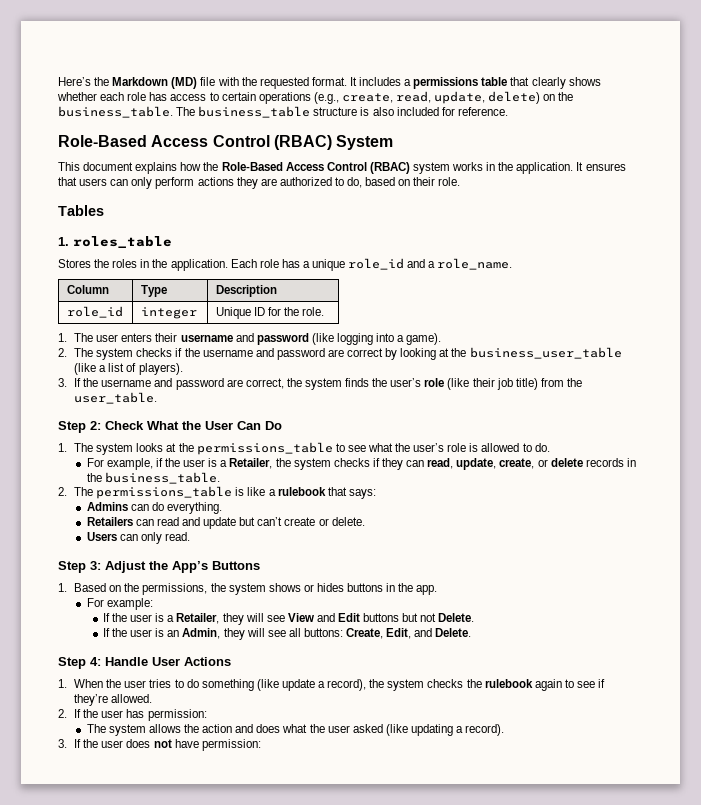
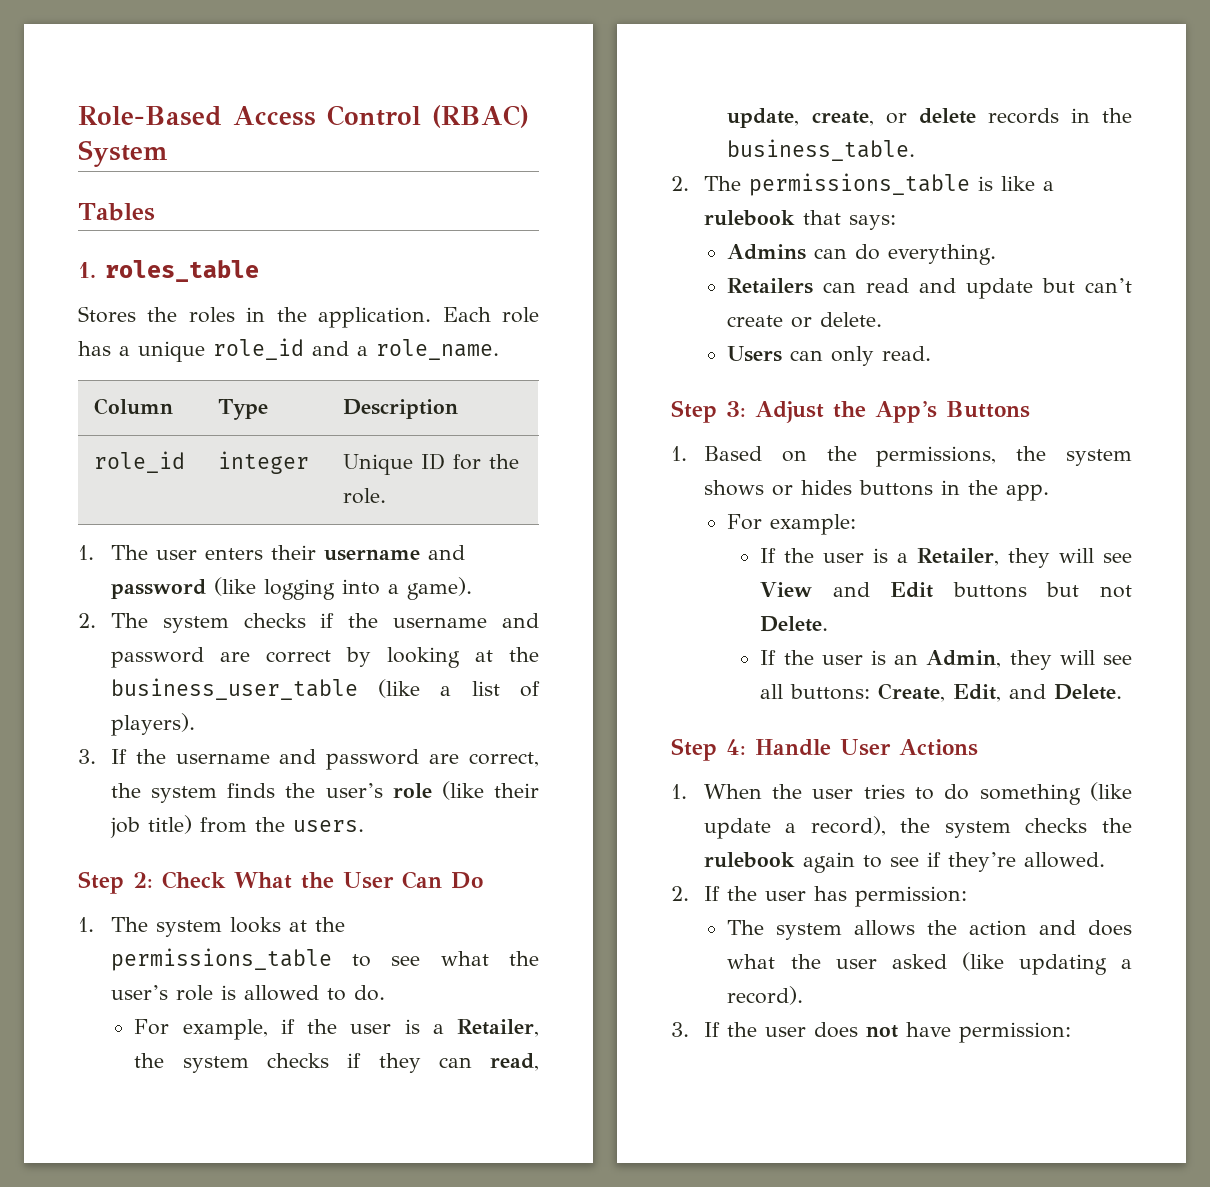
- Here’s the Markdown (MD) file with the requested format. It includes a permissions table that clearly shows whether each role has access to certain operations (e.g., create, read, update, delete) on the business_table. The business_table structure is also included for reference.
- This document explains how the Role-Based Access Control (RBAC) system works in the application. It ensures that users can only perform actions they are authorized to do, based on their role.
- 3. If the username and password are correct, the system finds the user’s role (like their job title) from the user_table.
+ 3. If the username and password are correct, the system finds the user’s role (like their job title) from the users.

